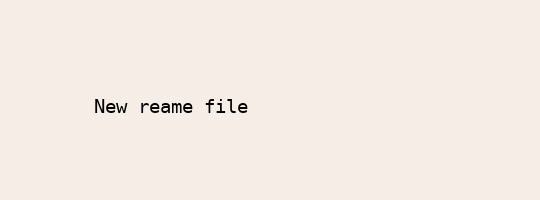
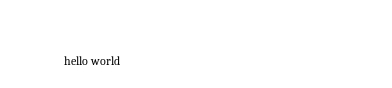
- New reame file
+ hello world

